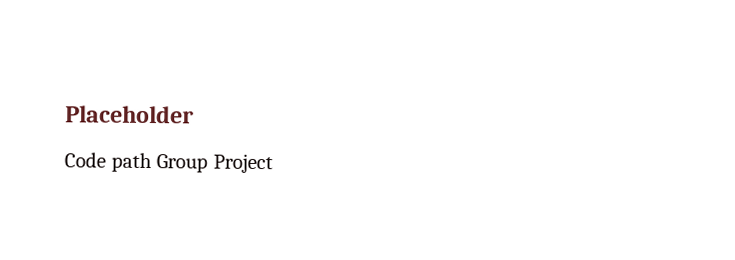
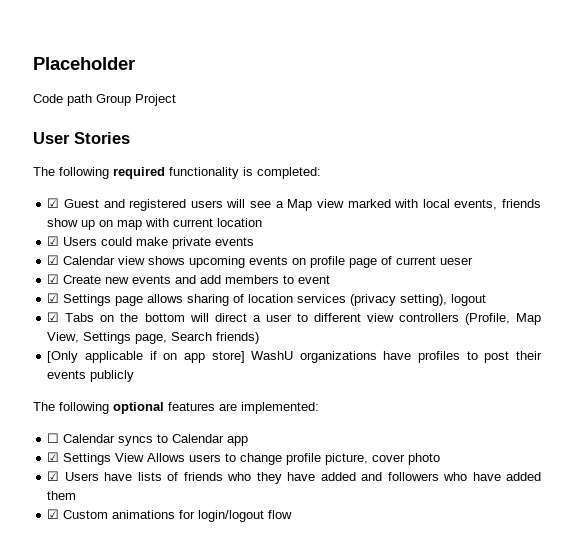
+ User Stories
+ The following required functionality is completed:
+ ☑ Guest and registered users will see a Map view marked with local events, friends show up on map with current location
+ ☑ Users could make private events
+ ☑ Calendar view shows upcoming events on profile page of current ueser
+ ☑ Create new events and add members to event
+ ☑ Settings page allows sharing of location services (privacy setting), logout
+ ☑ Tabs on the bottom will direct a user to different view controllers (Profile, Map View, Settings page, Search friends)
+ [Only applicable if on app store] WashU organizations have profiles to post their events publicly
+ The following optional features are implemented:
+ ☐ Calendar syncs to Calendar app
+ ☑ Settings View Allows users to change profile picture, cover photo
+ ☑ Users have lists of friends who they have added and followers who have added them
+ ☑ Custom animations for login/logout flow

